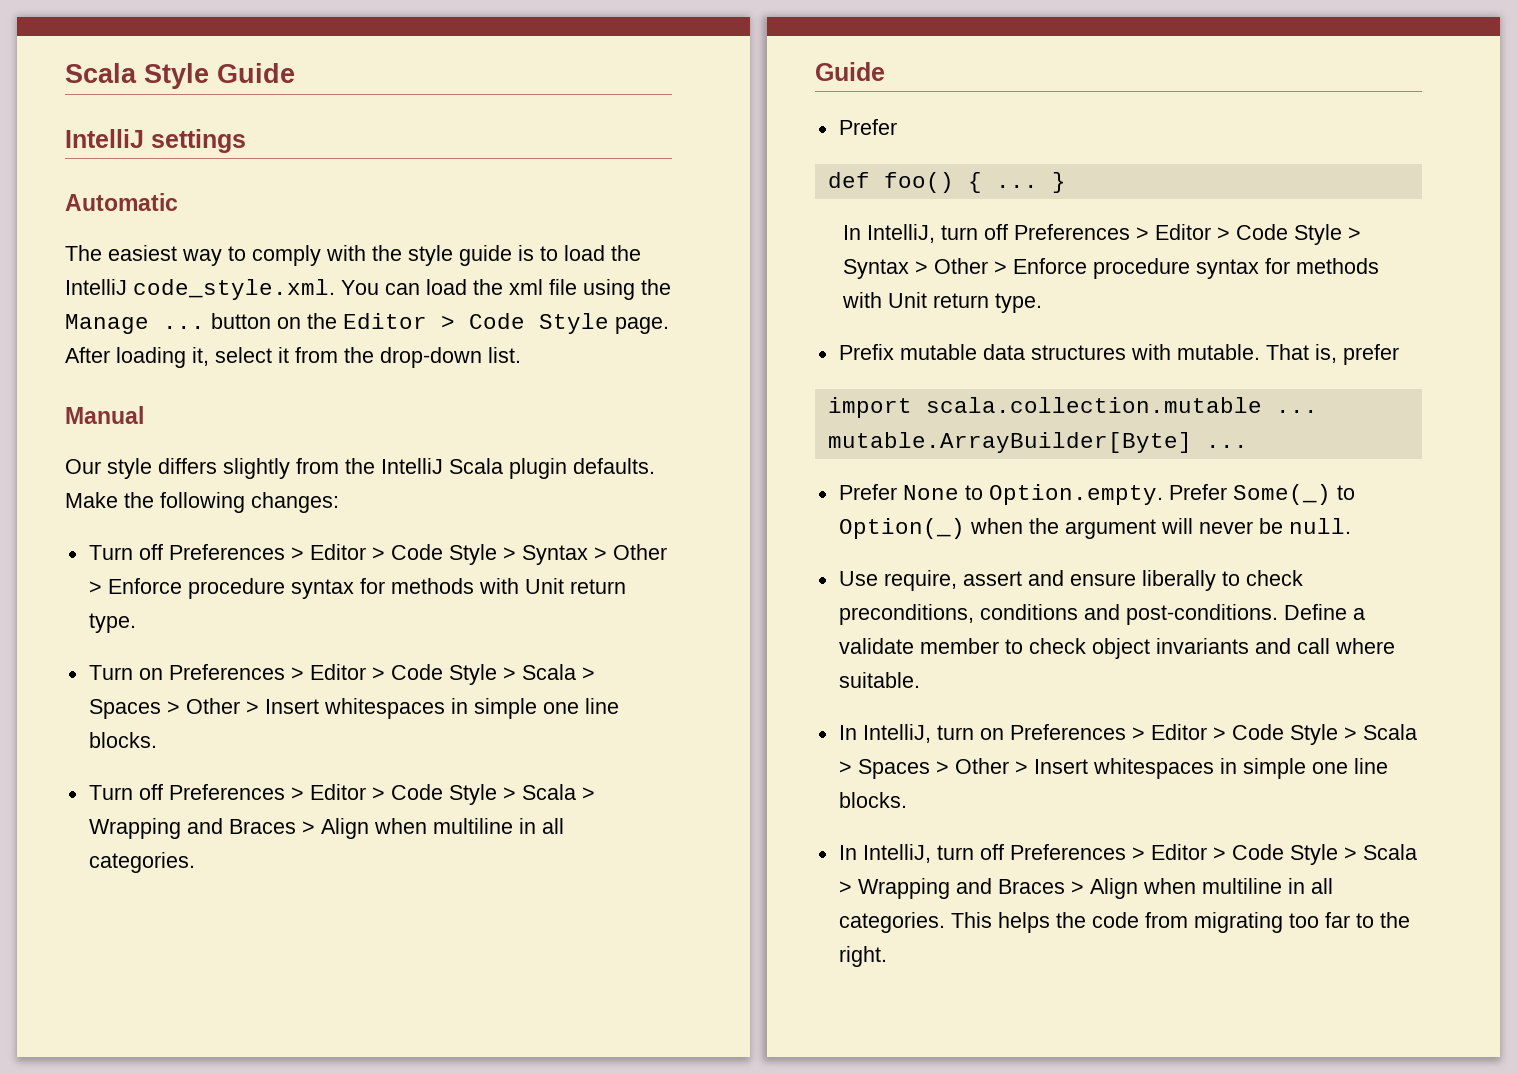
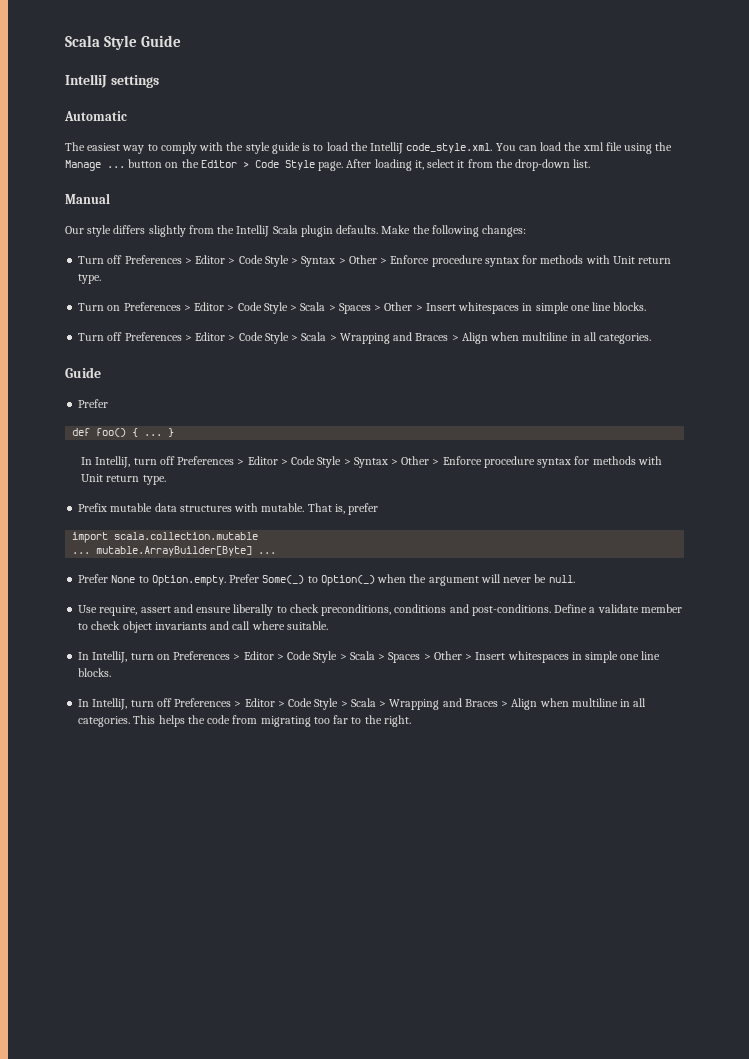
- import scala.collection.mutable ... mutable.ArrayBuilder[Byte] ...
+ import scala.collection.mutable
+ ... mutable.ArrayBuilder[Byte] ...

